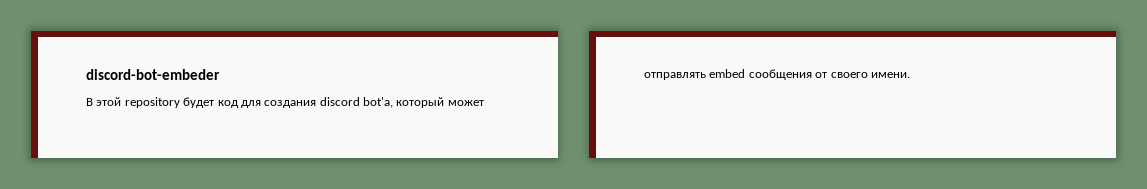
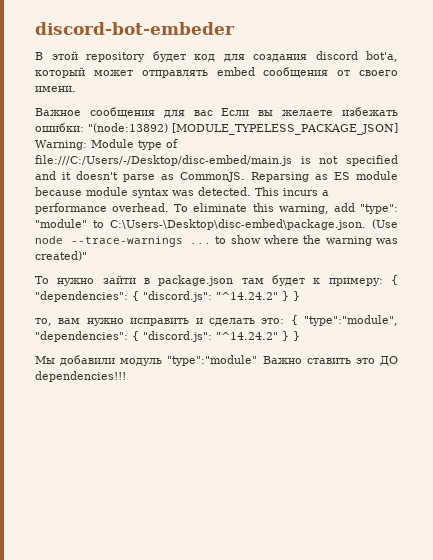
+ Важное сообщения для вас Если вы желаете избежать ошибки: "(node:13892) [MODULE_TYPELESS_PACKAGE_JSON] Warning: Module type of file:///C:/Users/-/Desktop/disc-embed/main.js is not specified and it doesn't parse as CommonJS. Reparsing as ES module because module syntax was detected. This incurs a performance overhead. To eliminate this warning, add "type": "module" to C:\Users-\Desktop\disc-embed\package.json. (Use node --trace-warnings ... to show where the warning was created)"
+ То нужно зайти в package.json там будет к примеру: { "dependencies": { "discord.js": "^14.24.2" } }
+ то, вам нужно исправить и сделать это: { "type":"module", "dependencies": { "discord.js": "^14.24.2" } }
+ Мы добавили модуль "type":"module" Важно ставить это ДО dependencies!!!

